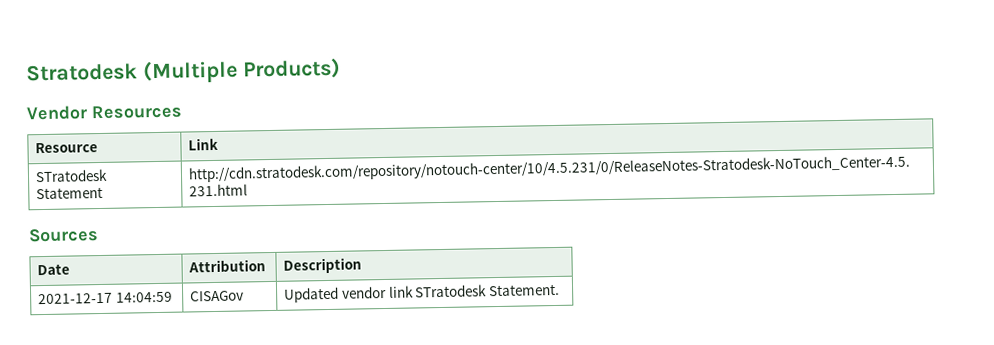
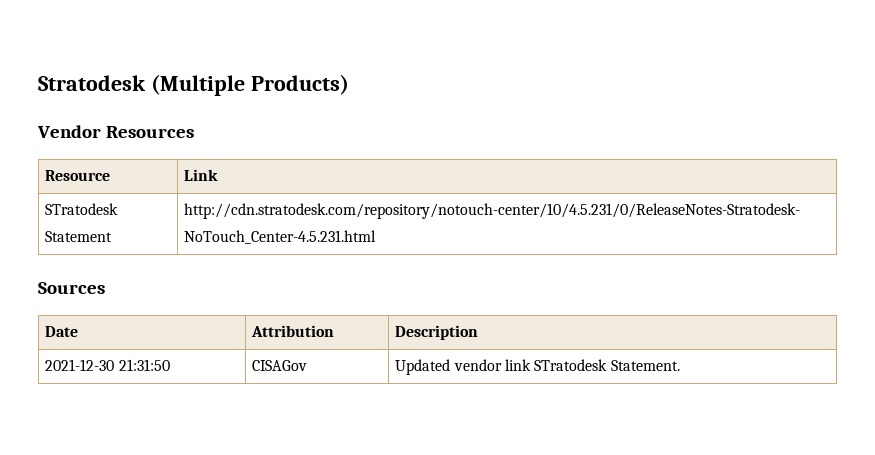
- 2021-12-17 14:04:59 | CISAGov | Updated vendor link STratodesk Statement.
+ 2021-12-30 21:31:50 | CISAGov | Updated vendor link STratodesk Statement.

